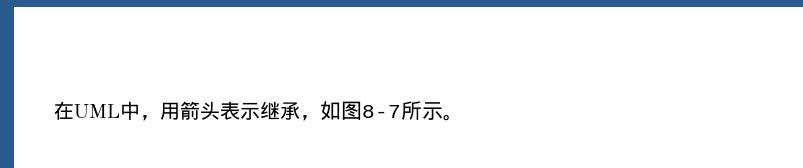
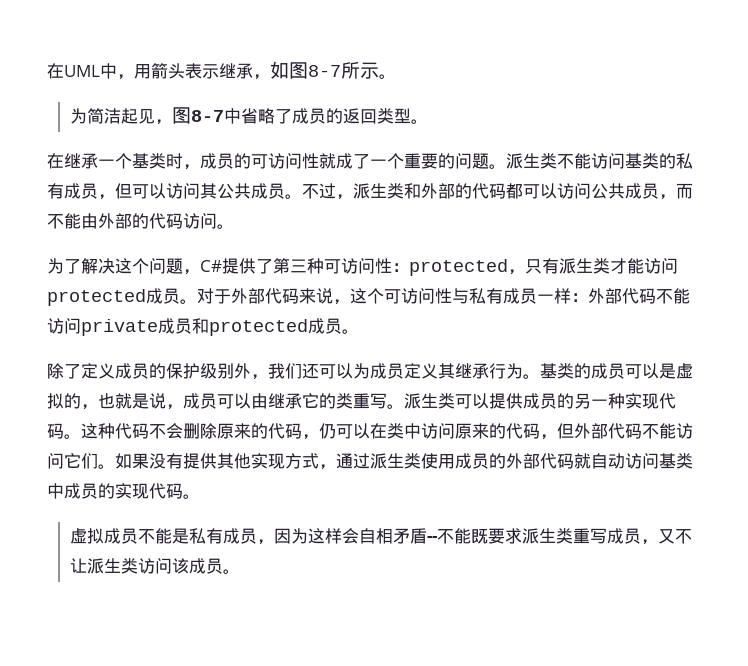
+ 为简洁起见，图8-7中省略了成员的返回类型。
+ 在继承一个基类时，成员的可访问性就成了一个重要的问题。派生类不能访问基类的私有成员，但可以访问其公共成员。不过，派生类和外部的代码都可以访问公共成员，而不能由外部的代码访问。
+ 为了解决这个问题，C#提供了第三种可访问性：protected，只有派生类才能访问protected成员。对于外部代码来说，这个可访问性与私有成员一样：外部代码不能访问private成员和protected成员。
+ 除了定义成员的保护级别外，我们还可以为成员定义其继承行为。基类的成员可以是虚拟的，也就是说，成员可以由继承它的类重写。派生类可以提供成员的另一种实现代码。这种代码不会删除原来的代码，仍可以在类中访问原来的代码，但外部代码不能访问它们。如果没有提供其他实现方式，通过派生类使用成员的外部代码就自动访问基类中成员的实现代码。
+ 虚拟成员不能是私有成员，因为这样会自相矛盾--不能既要求派生类重写成员，又不让派生类访问该成员。

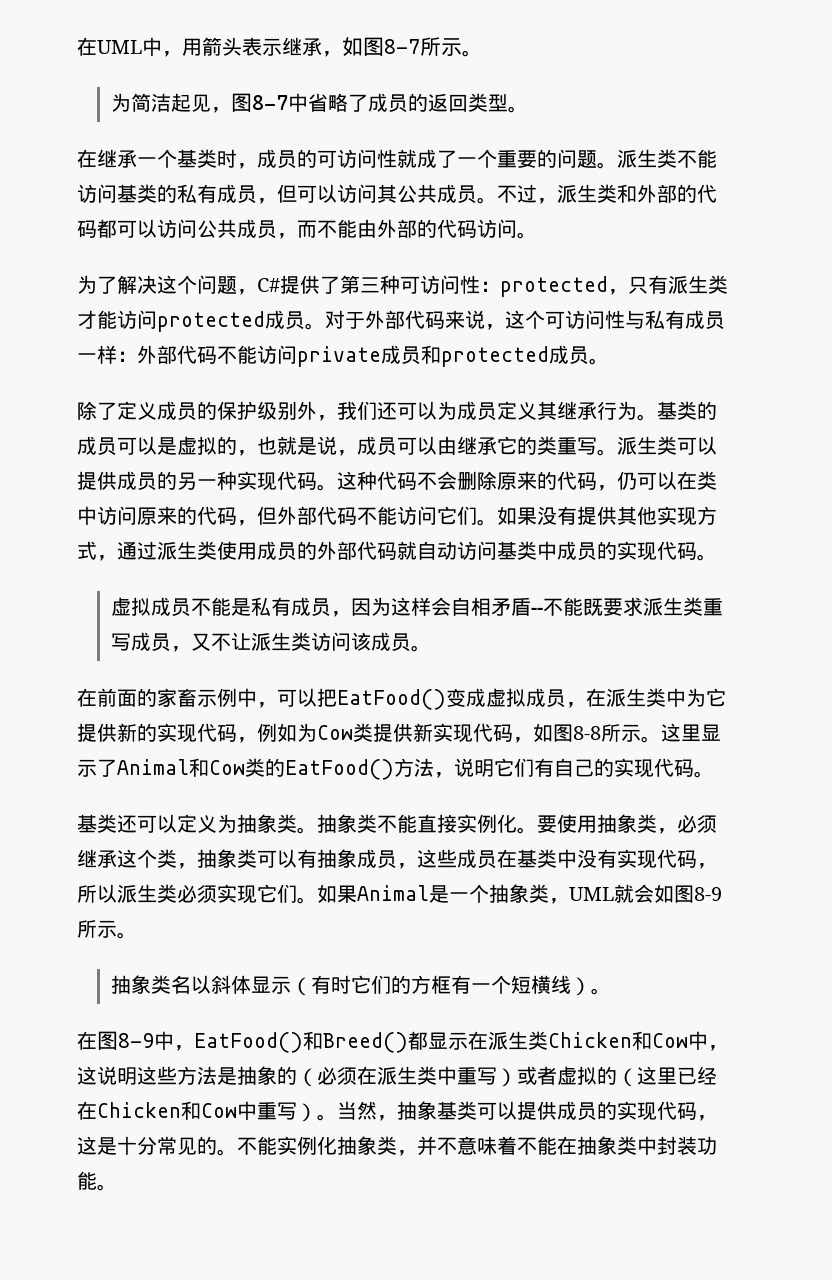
+ 在前面的家畜示例中，可以把EatFood()变成虚拟成员，在派生类中为它提供新的实现代码，例如为Cow类提供新实现代码，如图8-8所示。这里显示了Animal和Cow类的EatFood()方法，说明它们有自己的实现代码。
+ 基类还可以定义为抽象类。抽象类不能直接实例化。要使用抽象类，必须继承这个类，抽象类可以有抽象成员，这些成员在基类中没有实现代码，所以派生类必须实现它们。如果Animal是一个抽象类，UML就会如图8-9所示。
+ 抽象类名以斜体显示（有时它们的方框有一个短横线）。
+ 在图8-9中，EatFood()和Breed()都显示在派生类Chicken和Cow中，这说明这些方法是抽象的（必须在派生类中重写）或者虚拟的（这里已经在Chicken和Cow中重写）。当然，抽象基类可以提供成员的实现代码，这是十分常见的。不能实例化抽象类，并不意味着不能在抽象类中封装功能。

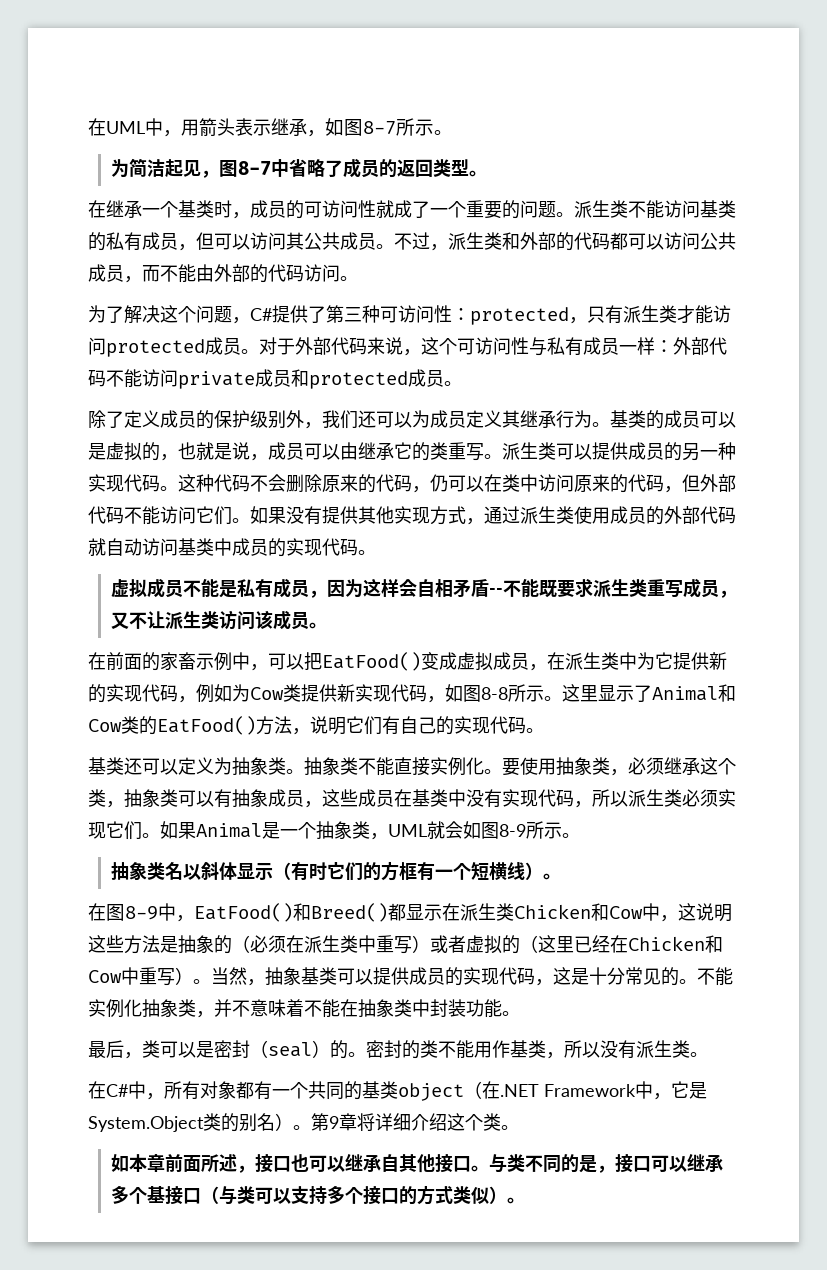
+ 最后，类可以是密封（seal）的。密封的类不能用作基类，所以没有派生类。
+ 在C#中，所有对象都有一个共同的基类object（在.NET Framework中，它是System.Object类的别名）。第9章将详细介绍这个类。
+ 如本章前面所述，接口也可以继承自其他接口。与类不同的是，接口可以继承多个基接口（与类可以支持多个接口的方式类似）。

